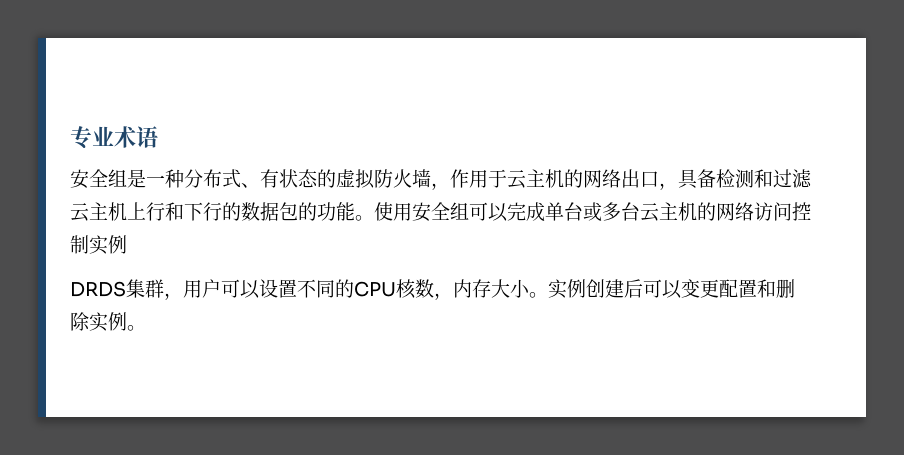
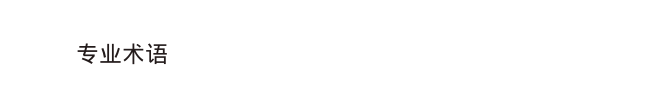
- 安全组是一种分布式、有状态的虚拟防火墙，作用于云主机的网络出口，具备检测和过滤云主机上行和下行的数据包的功能。使用安全组可以完成单台或多台云主机的网络访问控制实例
- DRDS集群，用户可以设置不同的CPU核数，内存大小。实例创建后可以变更配置和删除实例。

